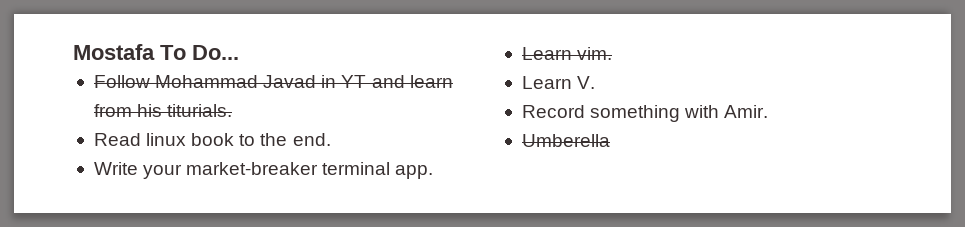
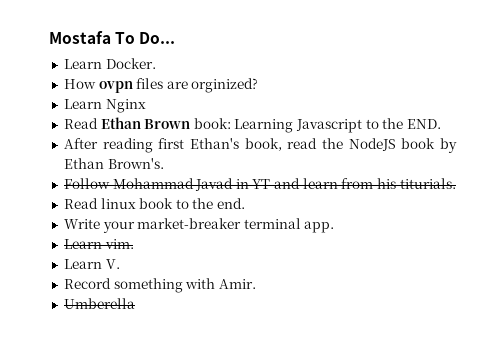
+ Learn Docker.
+ How ovpn files are orginized?
+ Learn Nginx
+ Read Ethan Brown book: Learning Javascript to the END.
+ After reading first Ethan's book, read the NodeJS book by Ethan Brown's.

